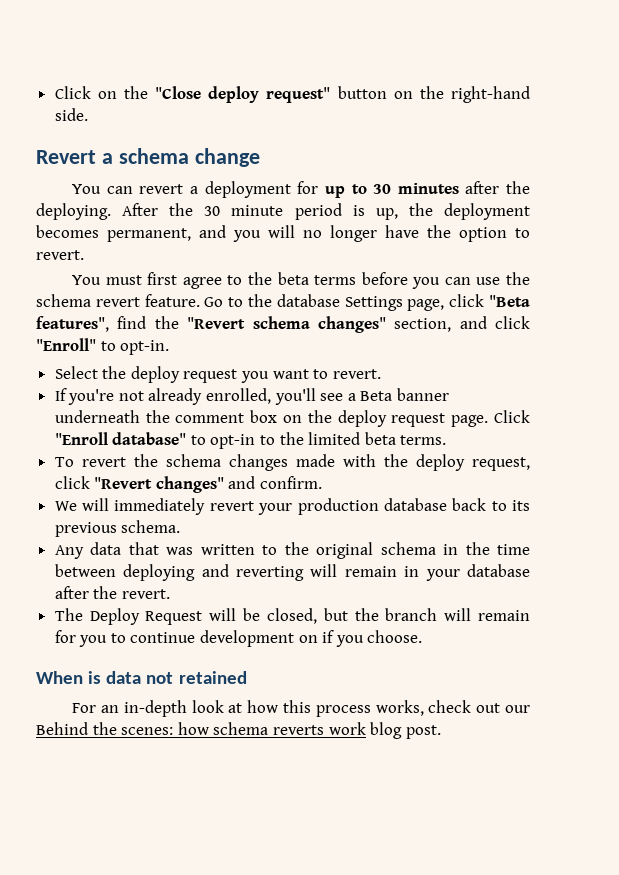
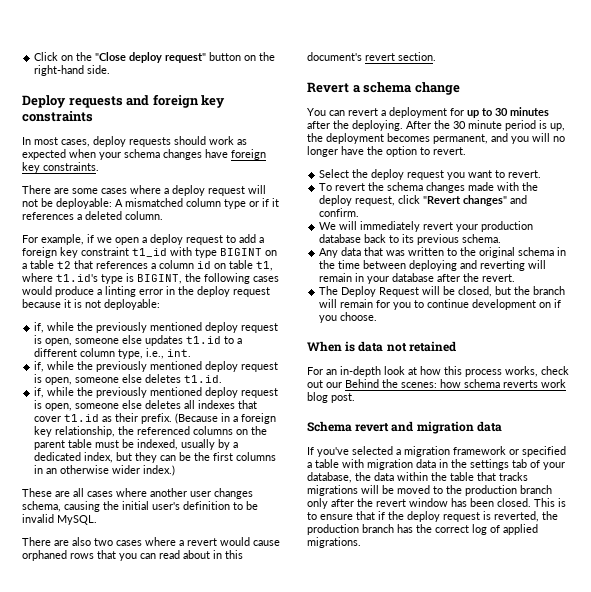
+ Deploy requests and foreign key constraints
+ In most cases, deploy requests should work as expected when your schema changes have foreign key constraints.
+ There are some cases where a deploy request will not be deployable: A mismatched column type or if it references a deleted column.
+ For example, if we open a deploy request to add a foreign key constraint t1_id with type BIGINT on a table t2 that references a column id on table t1, where t1.id's type is BIGINT, the following cases would produce a linting error in the deploy request because it is not deployable:
+ if, while the previously mentioned deploy request is open, someone else updates t1.id to a different column type, i.e., int.
+ if, while the previously mentioned deploy request is open, someone else deletes t1.id.
+ if, while the previously mentioned deploy request is open, someone else deletes all indexes that cover t1.id as their prefix. (Because in a foreign key relationship, the referenced columns on the parent table must be indexed, usually by a dedicated index, but they can be the first columns in an otherwise wider index.)
+ These are all cases where another user changes schema, causing the initial user's definition to be invalid MySQL.
+ There are also two cases where a revert would cause orphaned rows that you can read about in this document's revert section.
- You must first agree to the beta terms before you can use the schema revert feature. Go to the database Settings page, click "Beta features", find the "Revert schema changes" section, and click "Enroll" to opt-in.
- If you're not already enrolled, you'll see a Beta banner underneath the comment box on the deploy request page. Click "Enroll database" to opt-in to the limited beta terms.
+ Schema revert and migration data
+ If you've selected a migration framework or specified a table with migration data in the settings tab of your database, the data within the table that tracks migrations will be moved to the production branch only after the revert window has been closed. This is to ensure that if the deploy request is reverted, the production branch has the correct log of applied migrations.

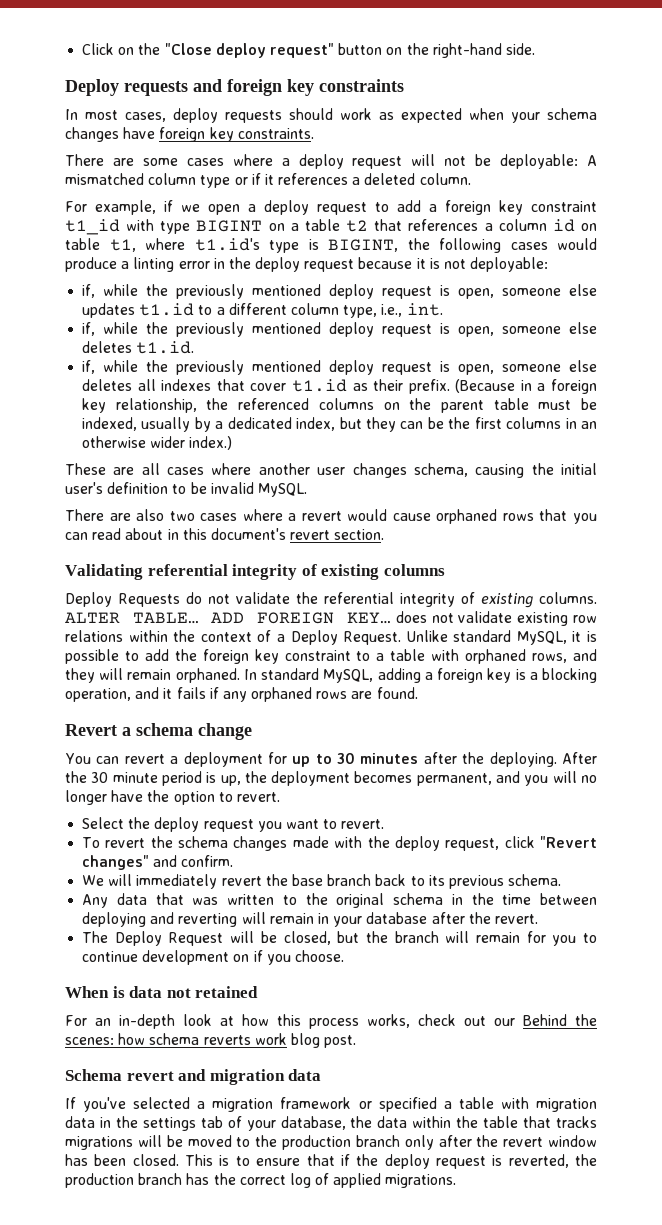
+ Validating referential integrity of existing columns
+ Deploy Requests do not validate the referential integrity of existing columns. ALTER TABLE… ADD FOREIGN KEY… does not validate existing row relations within the context of a Deploy Request. Unlike standard MySQL, it is possible to add the foreign key constraint to a table with orphaned rows, and they will remain orphaned. In standard MySQL, adding a foreign key is a blocking operation, and it fails if any orphaned rows are found.
- We will immediately revert your production database back to its previous schema.
+ We will immediately revert the base branch back to its previous schema.

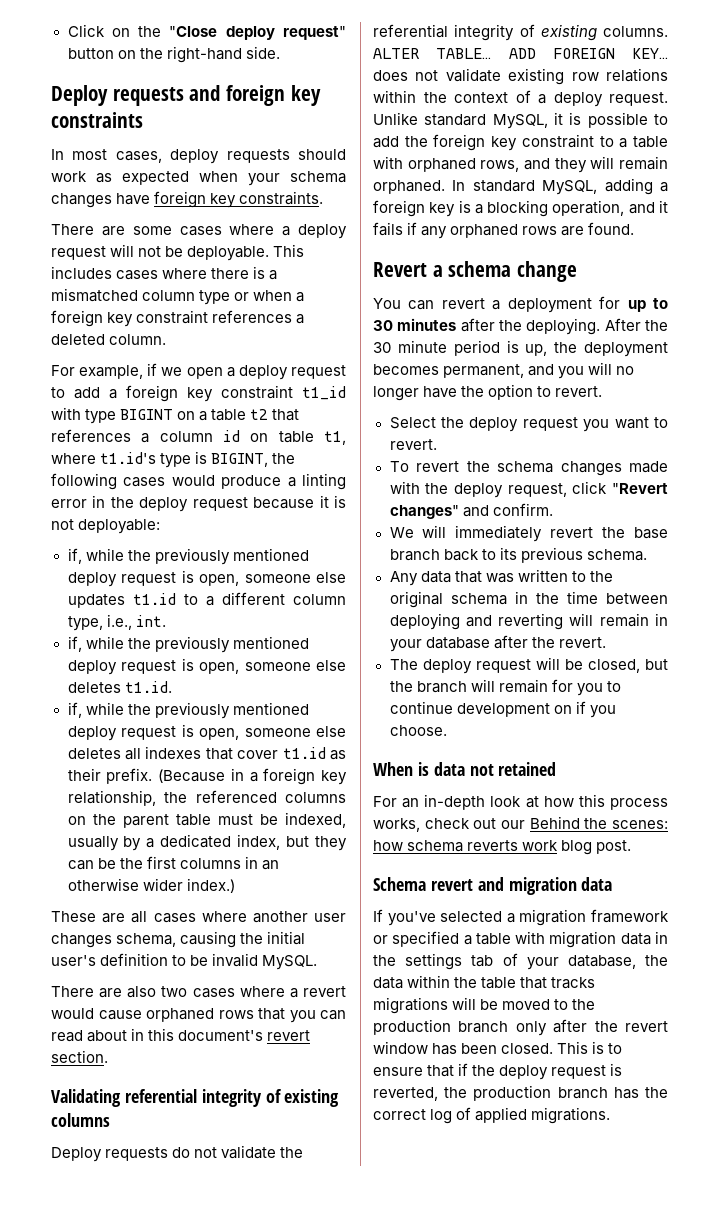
- There are some cases where a deploy request will not be deployable: A mismatched column type or if it references a deleted column.
+ There are some cases where a deploy request will not be deployable. This includes cases where there is a mismatched column type or when a foreign key constraint references a deleted column.
- Deploy Requests do not validate the referential integrity of existing columns.
+ Deploy requests do not validate the referential integrity of existing columns.
- ADD FOREIGN KEY… does not validate existing row relations within the context of a Deploy Request.
+ ADD FOREIGN KEY… does not validate existing row relations within the context of a deploy request.
- The Deploy Request will be closed, but the branch will remain for you to continue development on if you choose.
+ The deploy request will be closed, but the branch will remain for you to continue development on if you choose.

